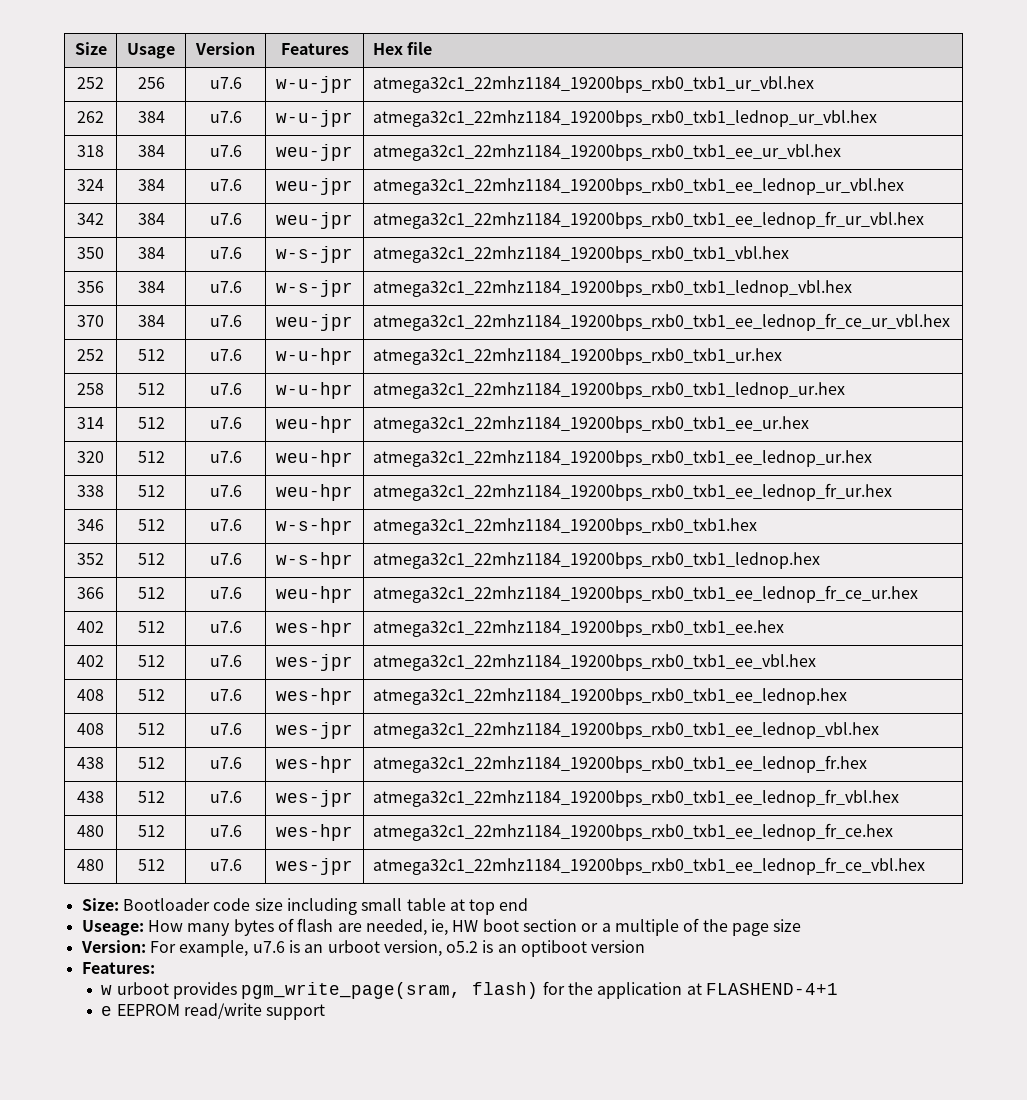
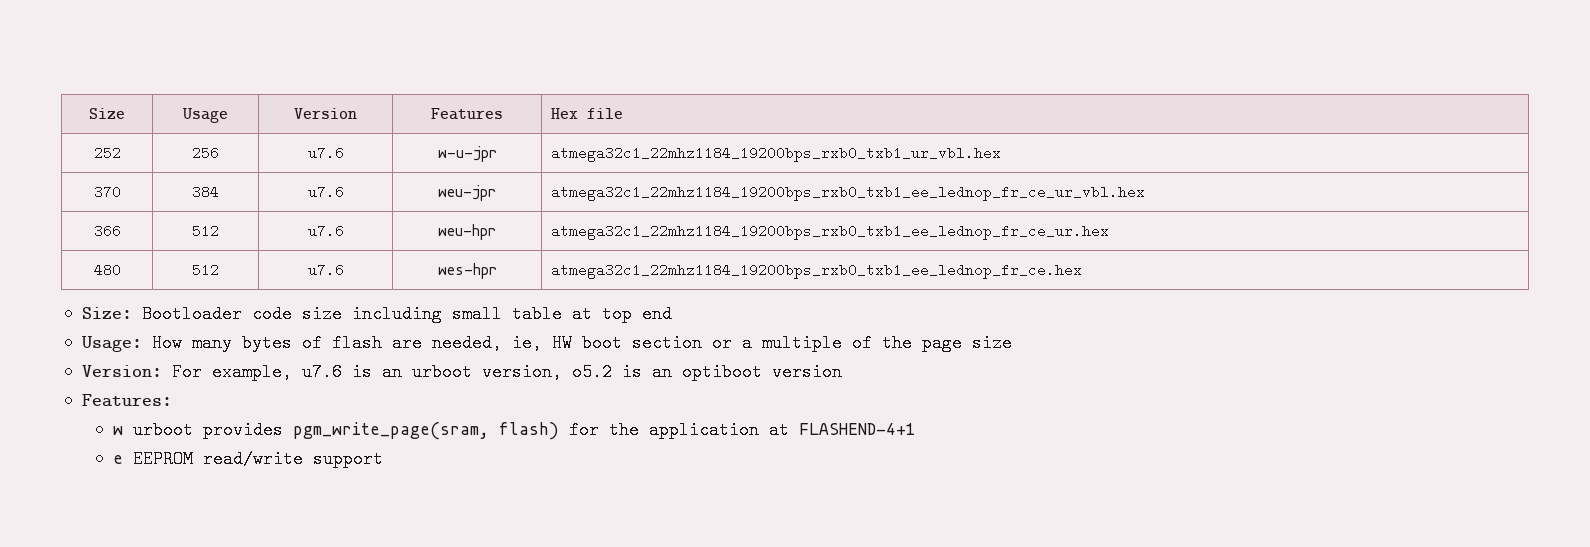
- 262 | 384 | u7.6 | w-u-jpr | atmega32c1_22mhz1184_19200bps_rxb0_txb1_lednop_ur_vbl.hex
- 318 | 384 | u7.6 | weu-jpr | atmega32c1_22mhz1184_19200bps_rxb0_txb1_ee_ur_vbl.hex
- 324 | 384 | u7.6 | weu-jpr | atmega32c1_22mhz1184_19200bps_rxb0_txb1_ee_lednop_ur_vbl.hex
- 342 | 384 | u7.6 | weu-jpr | atmega32c1_22mhz1184_19200bps_rxb0_txb1_ee_lednop_fr_ur_vbl.hex
- 350 | 384 | u7.6 | w-s-jpr | atmega32c1_22mhz1184_19200bps_rxb0_txb1_vbl.hex
- 356 | 384 | u7.6 | w-s-jpr | atmega32c1_22mhz1184_19200bps_rxb0_txb1_lednop_vbl.hex
- 252 | 512 | u7.6 | w-u-hpr | atmega32c1_22mhz1184_19200bps_rxb0_txb1_ur.hex
- 258 | 512 | u7.6 | w-u-hpr | atmega32c1_22mhz1184_19200bps_rxb0_txb1_lednop_ur.hex
- 314 | 512 | u7.6 | weu-hpr | atmega32c1_22mhz1184_19200bps_rxb0_txb1_ee_ur.hex
- 320 | 512 | u7.6 | weu-hpr | atmega32c1_22mhz1184_19200bps_rxb0_txb1_ee_lednop_ur.hex
- 338 | 512 | u7.6 | weu-hpr | atmega32c1_22mhz1184_19200bps_rxb0_txb1_ee_lednop_fr_ur.hex
- 346 | 512 | u7.6 | w-s-hpr | atmega32c1_22mhz1184_19200bps_rxb0_txb1.hex
- 352 | 512 | u7.6 | w-s-hpr | atmega32c1_22mhz1184_19200bps_rxb0_txb1_lednop.hex
- 402 | 512 | u7.6 | wes-hpr | atmega32c1_22mhz1184_19200bps_rxb0_txb1_ee.hex
- 402 | 512 | u7.6 | wes-jpr | atmega32c1_22mhz1184_19200bps_rxb0_txb1_ee_vbl.hex
- 408 | 512 | u7.6 | wes-hpr | atmega32c1_22mhz1184_19200bps_rxb0_txb1_ee_lednop.hex
- 408 | 512 | u7.6 | wes-jpr | atmega32c1_22mhz1184_19200bps_rxb0_txb1_ee_lednop_vbl.hex
- 438 | 512 | u7.6 | wes-hpr | atmega32c1_22mhz1184_19200bps_rxb0_txb1_ee_lednop_fr.hex
- 438 | 512 | u7.6 | wes-jpr | atmega32c1_22mhz1184_19200bps_rxb0_txb1_ee_lednop_fr_vbl.hex
- 480 | 512 | u7.6 | wes-jpr | atmega32c1_22mhz1184_19200bps_rxb0_txb1_ee_lednop_fr_ce_vbl.hex
- Useage: How many bytes of flash are needed, ie, HW boot section or a multiple of the page size
+ Usage: How many bytes of flash are needed, ie, HW boot section or a multiple of the page size

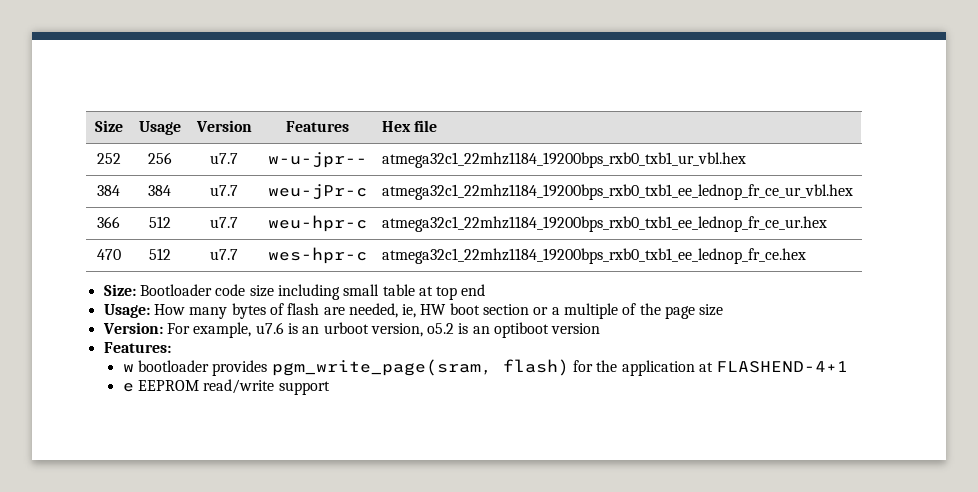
- 252 | 256 | u7.6 | w-u-jpr | atmega32c1_22mhz1184_19200bps_rxb0_txb1_ur_vbl.hex
+ 252 | 256 | u7.7 | w-u-jpr-- | atmega32c1_22mhz1184_19200bps_rxb0_txb1_ur_vbl.hex
- 370 | 384 | u7.6 | weu-jpr | atmega32c1_22mhz1184_19200bps_rxb0_txb1_ee_lednop_fr_ce_ur_vbl.hex
+ 384 | 384 | u7.7 | weu-jPr-c | atmega32c1_22mhz1184_19200bps_rxb0_txb1_ee_lednop_fr_ce_ur_vbl.hex
- 366 | 512 | u7.6 | weu-hpr | atmega32c1_22mhz1184_19200bps_rxb0_txb1_ee_lednop_fr_ce_ur.hex
+ 366 | 512 | u7.7 | weu-hpr-c | atmega32c1_22mhz1184_19200bps_rxb0_txb1_ee_lednop_fr_ce_ur.hex
- 480 | 512 | u7.6 | wes-hpr | atmega32c1_22mhz1184_19200bps_rxb0_txb1_ee_lednop_fr_ce.hex
+ 470 | 512 | u7.7 | wes-hpr-c | atmega32c1_22mhz1184_19200bps_rxb0_txb1_ee_lednop_fr_ce.hex
- w urboot provides pgm_write_page(sram, flash) for the application at FLASHEND-4+1
+ w bootloader provides pgm_write_page(sram, flash) for the application at FLASHEND-4+1

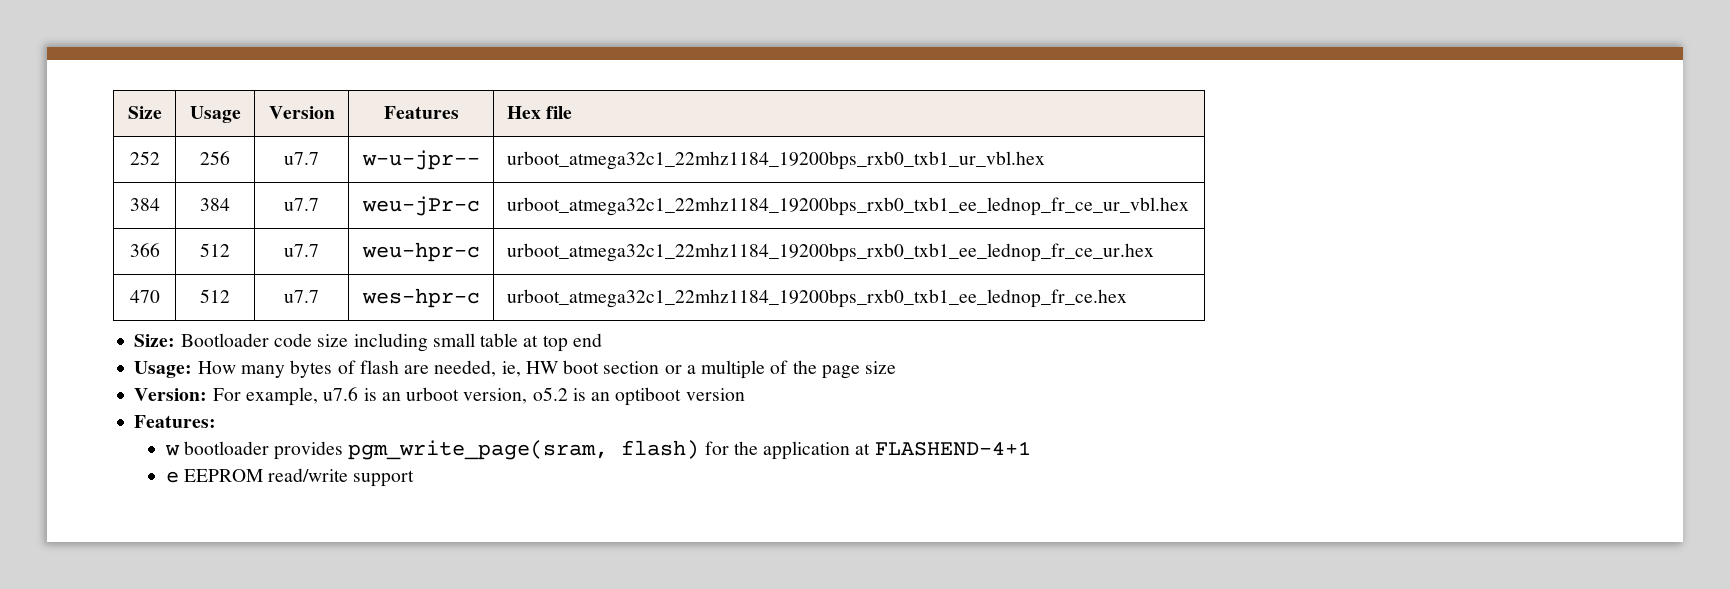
- 252 | 256 | u7.7 | w-u-jpr-- | atmega32c1_22mhz1184_19200bps_rxb0_txb1_ur_vbl.hex
+ 252 | 256 | u7.7 | w-u-jpr-- | urboot_atmega32c1_22mhz1184_19200bps_rxb0_txb1_ur_vbl.hex
- 384 | 384 | u7.7 | weu-jPr-c | atmega32c1_22mhz1184_19200bps_rxb0_txb1_ee_lednop_fr_ce_ur_vbl.hex
+ 384 | 384 | u7.7 | weu-jPr-c | urboot_atmega32c1_22mhz1184_19200bps_rxb0_txb1_ee_lednop_fr_ce_ur_vbl.hex
- 366 | 512 | u7.7 | weu-hpr-c | atmega32c1_22mhz1184_19200bps_rxb0_txb1_ee_lednop_fr_ce_ur.hex
+ 366 | 512 | u7.7 | weu-hpr-c | urboot_atmega32c1_22mhz1184_19200bps_rxb0_txb1_ee_lednop_fr_ce_ur.hex
- 470 | 512 | u7.7 | wes-hpr-c | atmega32c1_22mhz1184_19200bps_rxb0_txb1_ee_lednop_fr_ce.hex
+ 470 | 512 | u7.7 | wes-hpr-c | urboot_atmega32c1_22mhz1184_19200bps_rxb0_txb1_ee_lednop_fr_ce.hex

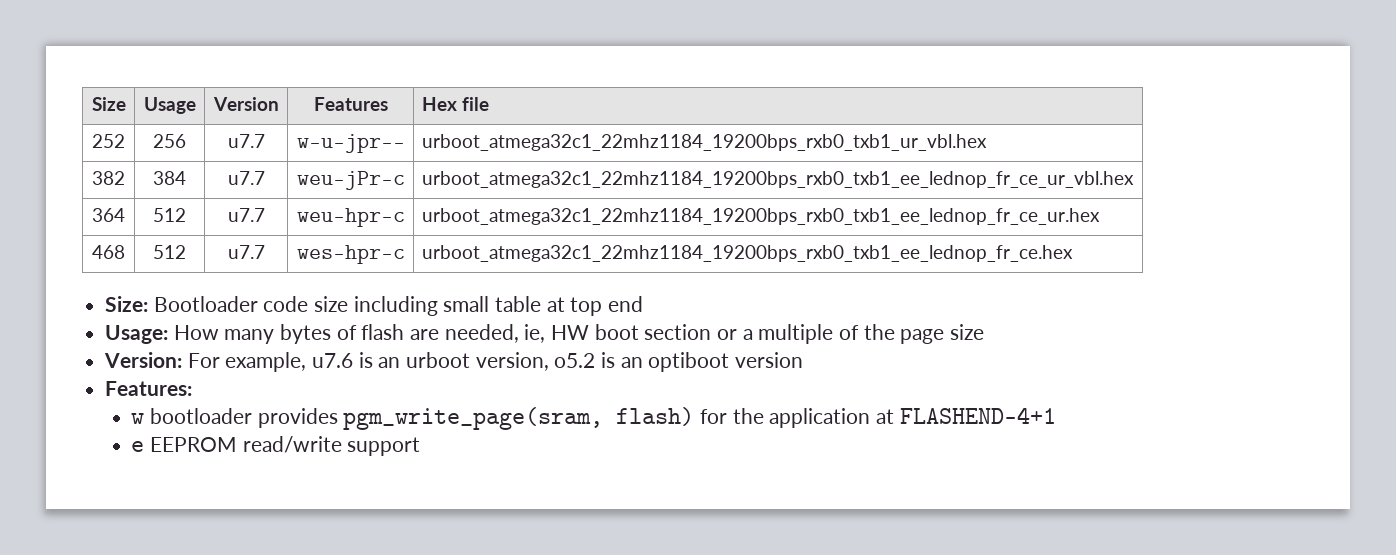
- 384 | 384 | u7.7 | weu-jPr-c | urboot_atmega32c1_22mhz1184_19200bps_rxb0_txb1_ee_lednop_fr_ce_ur_vbl.hex
+ 382 | 384 | u7.7 | weu-jPr-c | urboot_atmega32c1_22mhz1184_19200bps_rxb0_txb1_ee_lednop_fr_ce_ur_vbl.hex
- 366 | 512 | u7.7 | weu-hpr-c | urboot_atmega32c1_22mhz1184_19200bps_rxb0_txb1_ee_lednop_fr_ce_ur.hex
+ 364 | 512 | u7.7 | weu-hpr-c | urboot_atmega32c1_22mhz1184_19200bps_rxb0_txb1_ee_lednop_fr_ce_ur.hex
- 470 | 512 | u7.7 | wes-hpr-c | urboot_atmega32c1_22mhz1184_19200bps_rxb0_txb1_ee_lednop_fr_ce.hex
+ 468 | 512 | u7.7 | wes-hpr-c | urboot_atmega32c1_22mhz1184_19200bps_rxb0_txb1_ee_lednop_fr_ce.hex

